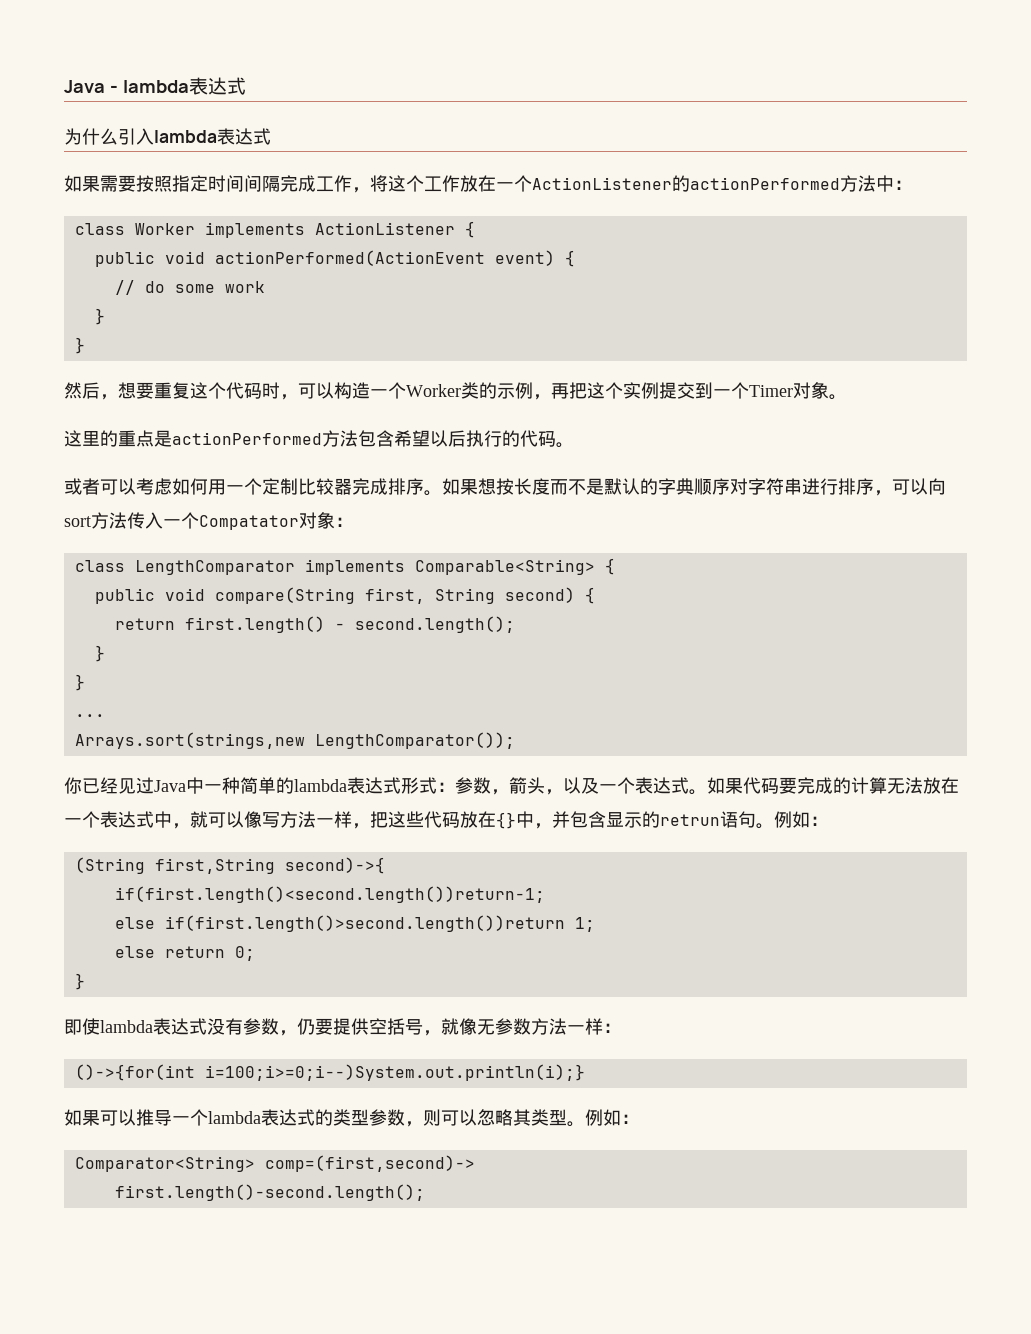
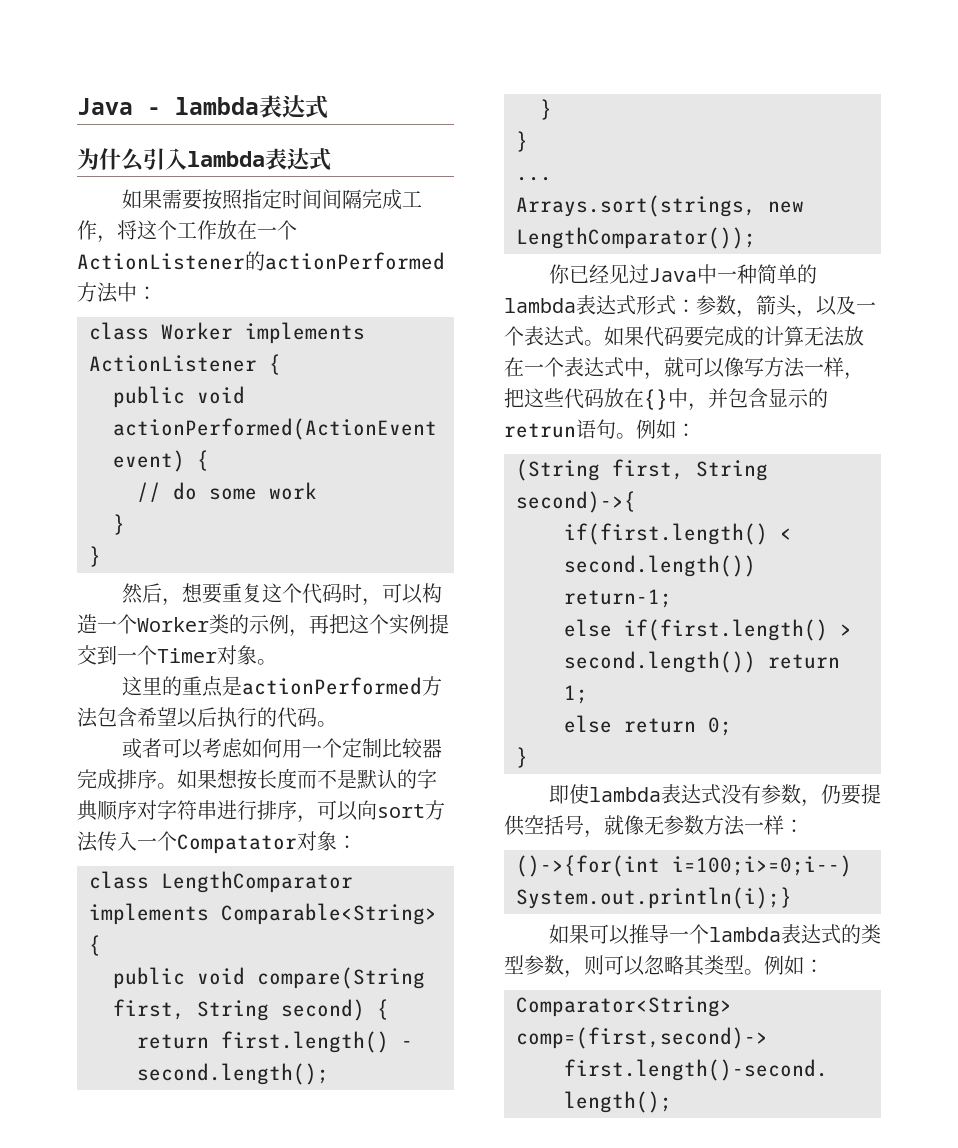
- Arrays.sort(strings,new LengthComparator());
+ Arrays.sort(strings, new LengthComparator());
- (String first,String second)->{
+ (String first, String second)->{
- if(first.length()<second.length())return-1;
- else if(first.length()>second.length())return 1;
+ if(first.length() < second.length()) return-1;
+ else if(first.length() > second.length()) return 1;
- ()->{for(int i=100;i>=0;i--)System.out.println(i);}
+ ()->{for(int i=100;i>=0;i--) System.out.println(i);}

